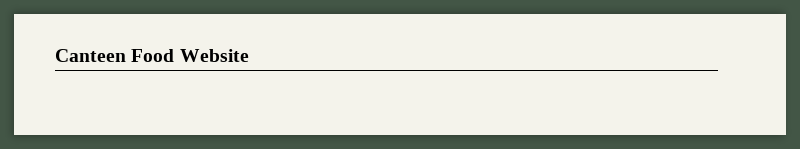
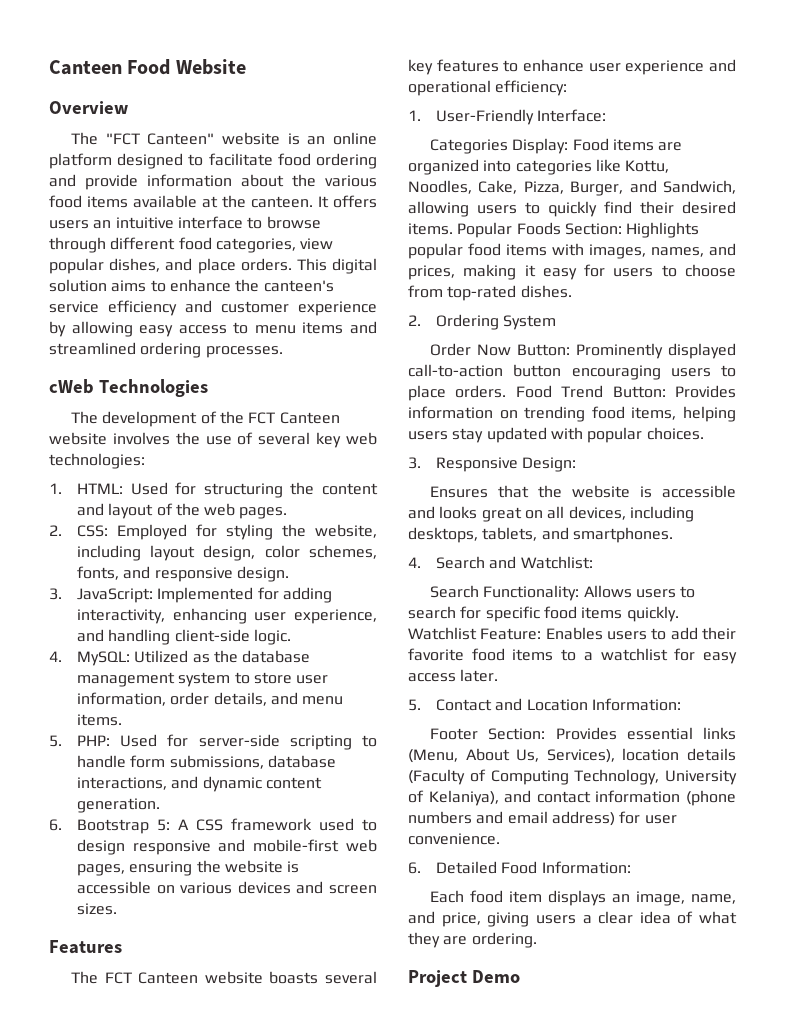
+ Overview
+ The "FCT Canteen" website is an online platform designed to facilitate food ordering and provide information about the various food items available at the canteen. It offers users an intuitive interface to browse through different food categories, view popular dishes, and place orders. This digital solution aims to enhance the canteen's service efficiency and customer experience by allowing easy access to menu items and streamlined ordering processes.
+ cWeb Technologies
+ The development of the FCT Canteen website involves the use of several key web technologies:
+ 1. HTML: Used for structuring the content and layout of the web pages.
+ 2. CSS: Employed for styling the website, including layout design, color schemes, fonts, and responsive design.
+ 3. JavaScript: Implemented for adding interactivity, enhancing user experience, and handling client-side logic.
+ 4. MySQL: Utilized as the database management system to store user information, order details, and menu items.
+ 5. PHP: Used for server-side scripting to handle form submissions, database interactions, and dynamic content generation.
+ 6. Bootstrap 5: A CSS framework used to design responsive and mobile-first web pages, ensuring the website is accessible on various devices and screen sizes.
+ Features
+ The FCT Canteen website boasts several key features to enhance user experience and operational efficiency:
+ 1. User-Friendly Interface:
+ Categories Display: Food items are organized into categories like Kottu, Noodles, Cake, Pizza, Burger, and Sandwich, allowing users to quickly find their desired items. Popular Foods Section: Highlights popular food items with images, names, and prices, making it easy for users to choose from top-rated dishes.
+ 2. Ordering System
+ Order Now Button: Prominently displayed call-to-action button encouraging users to place orders. Food Trend Button: Provides information on trending food items, helping users stay updated with popular choices.
+ 3. Responsive Design:
+ Ensures that the website is accessible and looks great on all devices, including desktops, tablets, and smartphones.
+ 4. Search and Watchlist:
+ Search Functionality: Allows users to search for specific food items quickly. Watchlist Feature: Enables users to add their favorite food items to a watchlist for easy access later.
+ 5. Contact and Location Information:
+ Footer Section: Provides essential links (Menu, About Us, Services), location details (Faculty of Computing Technology, University of Kelaniya), and contact information (phone numbers and email address) for user convenience.
+ 6. Detailed Food Information:
+ Each food item displays an image, name, and price, giving users a clear idea of what they are ordering.
+ Project Demo

